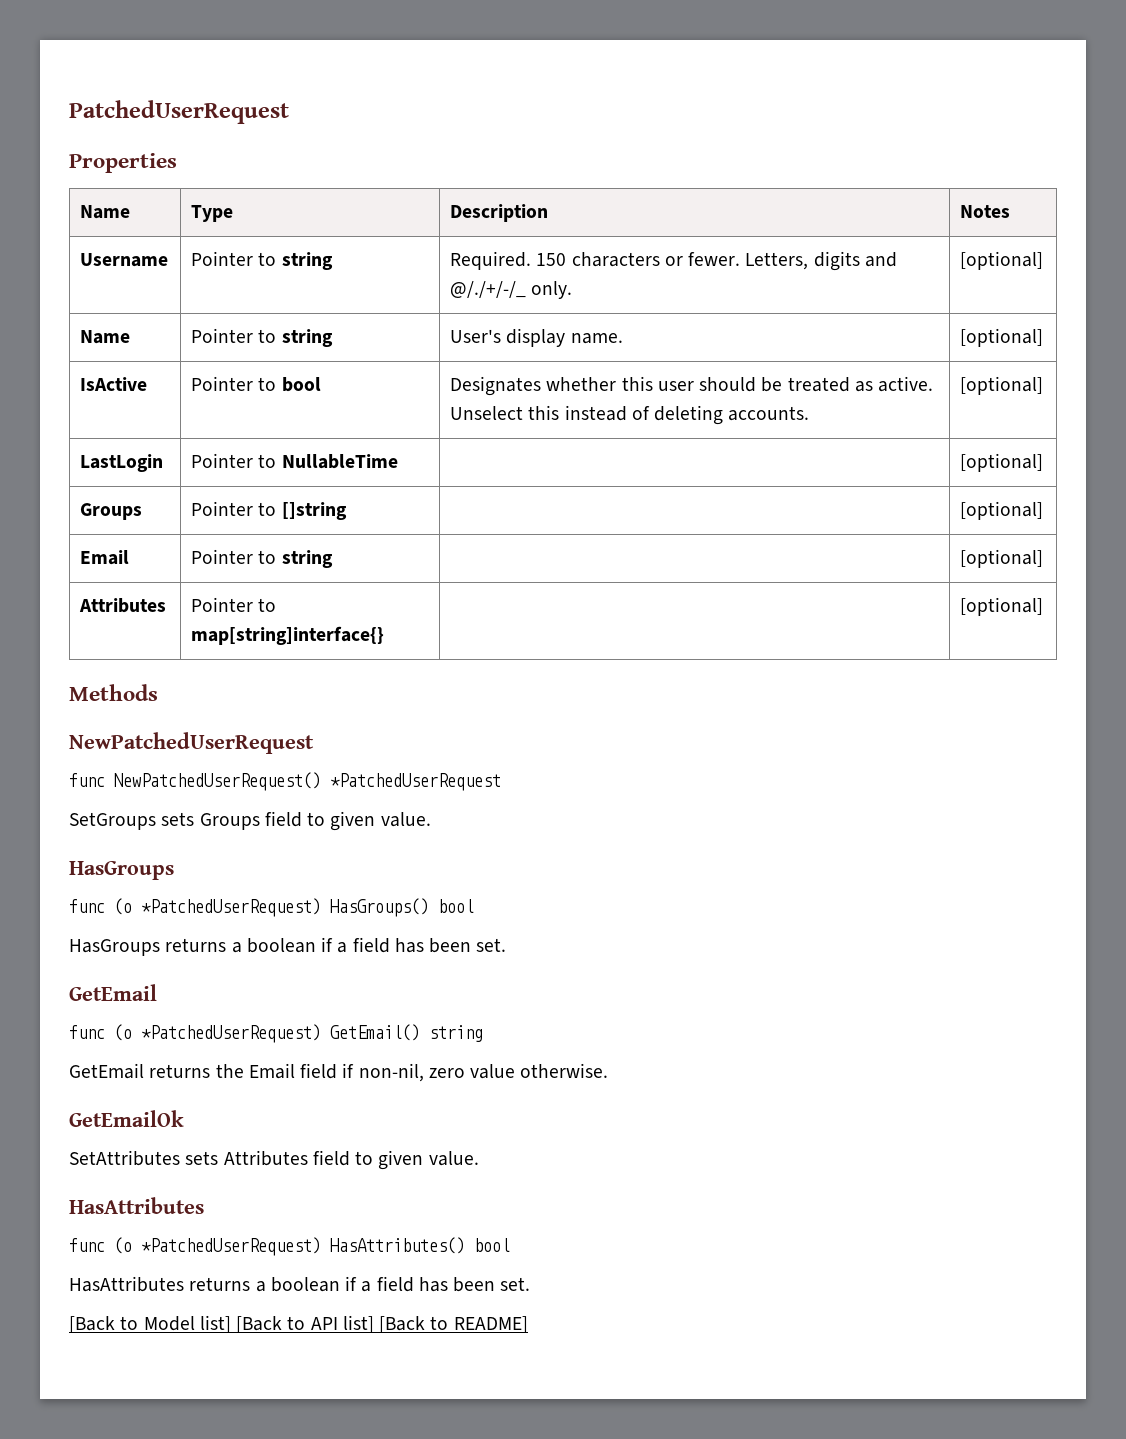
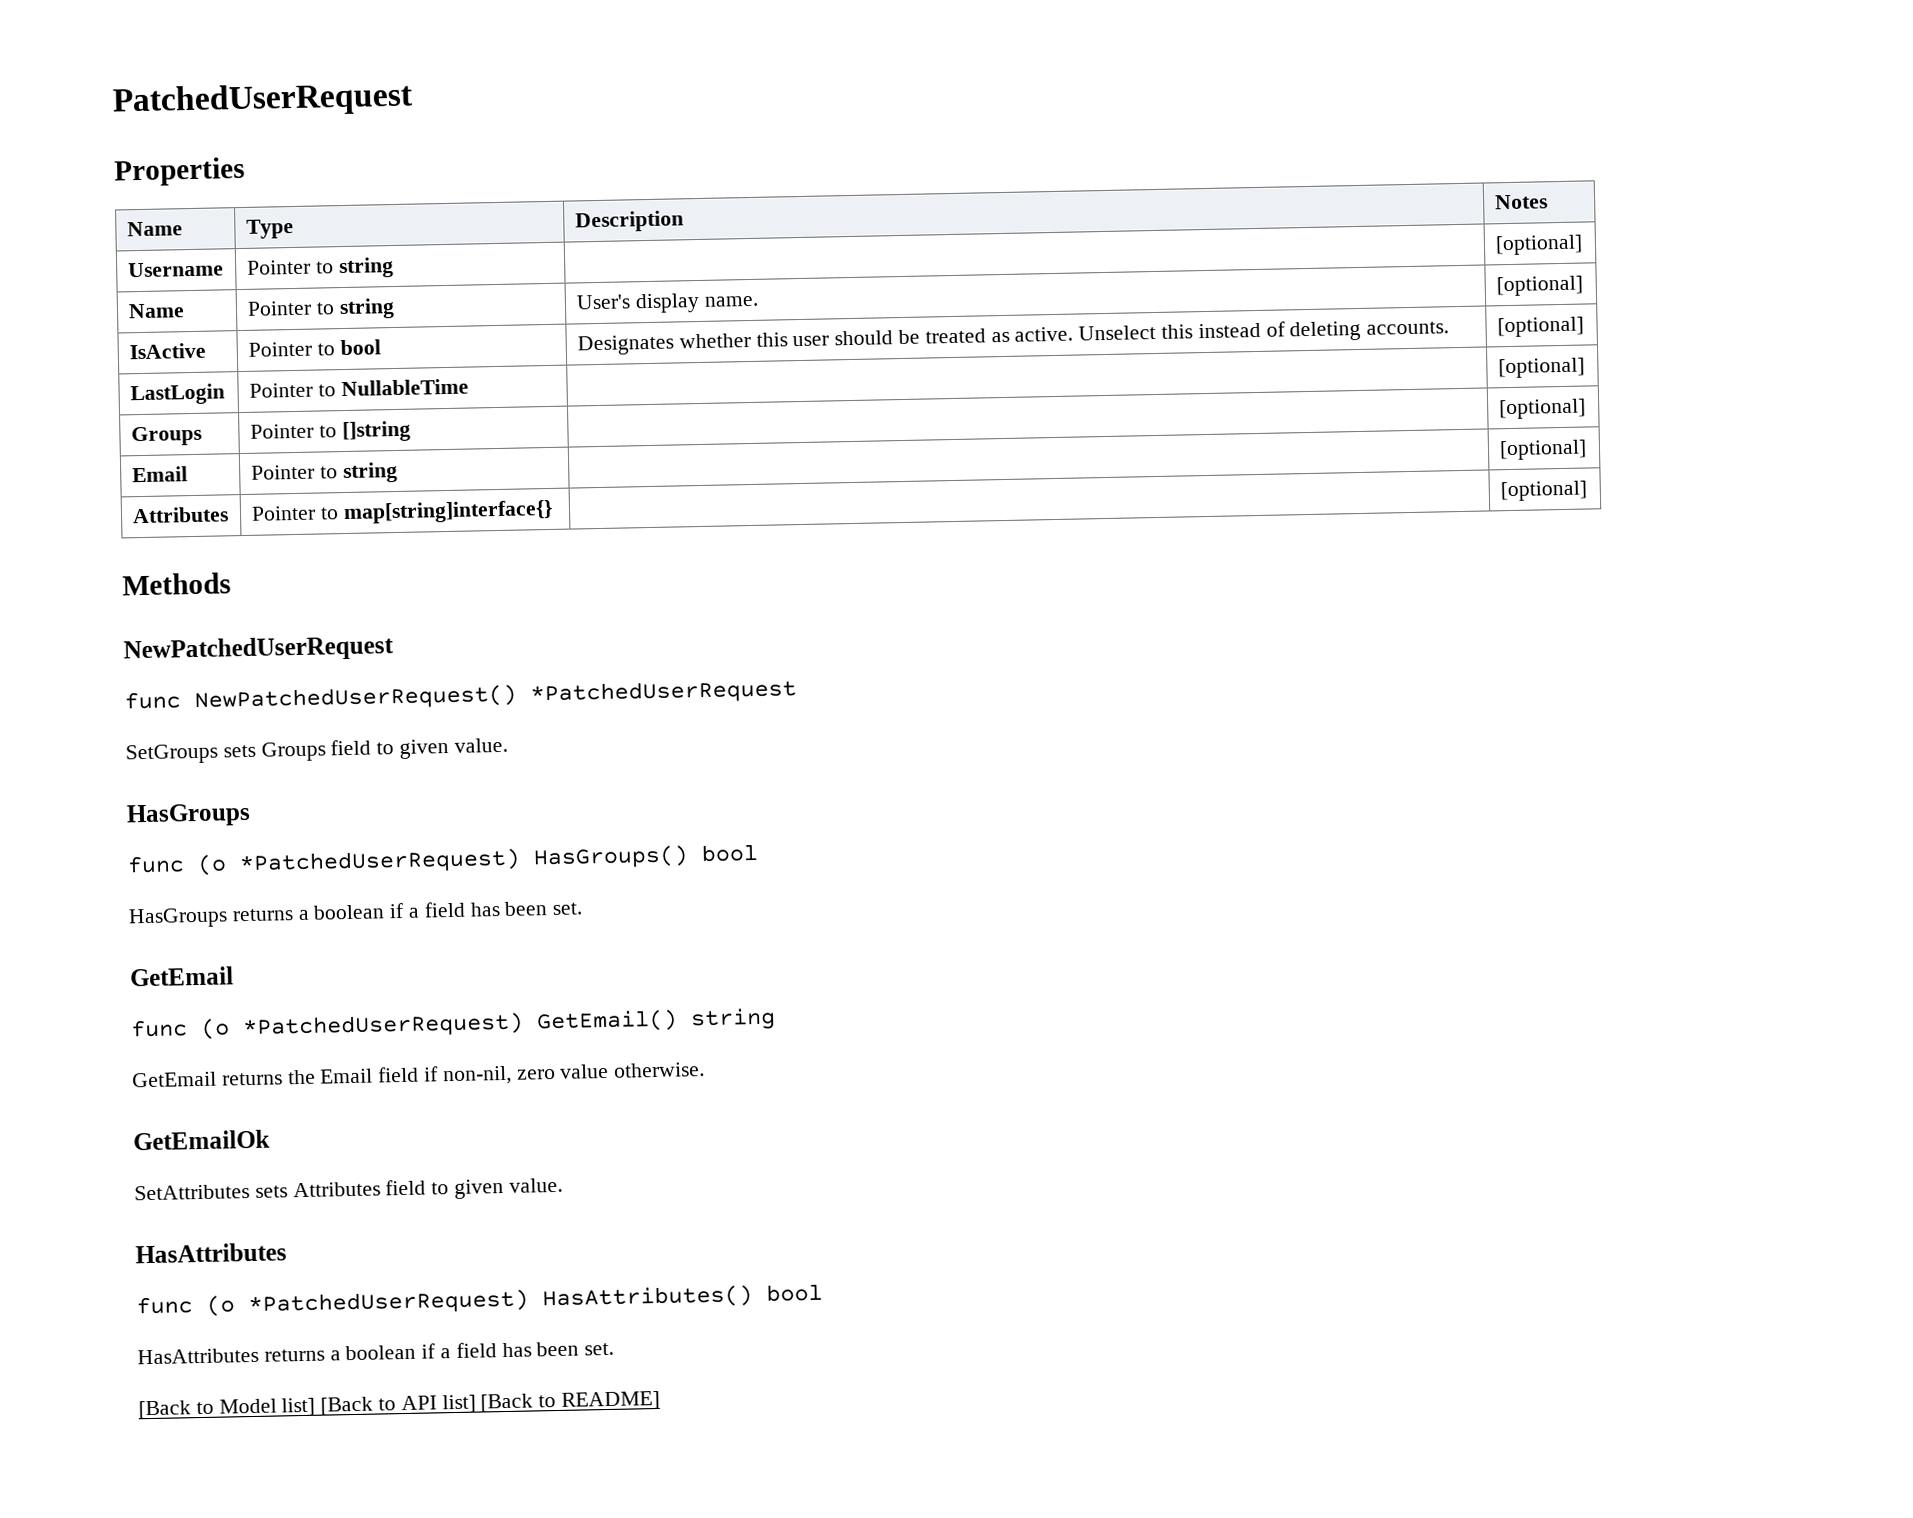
- Username | Pointer to string | Required. 150 characters or fewer. Letters, digits and @/./+/-/_ only. | [optional]
+ Username | Pointer to string | | [optional]

